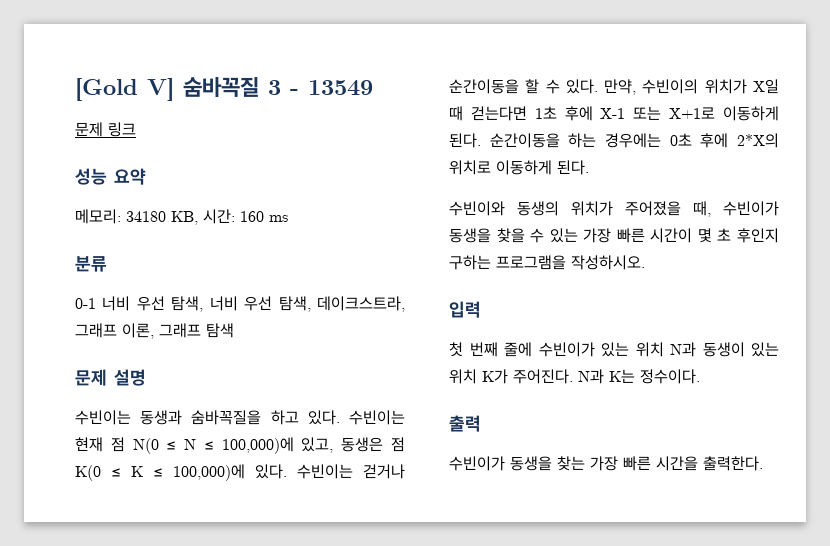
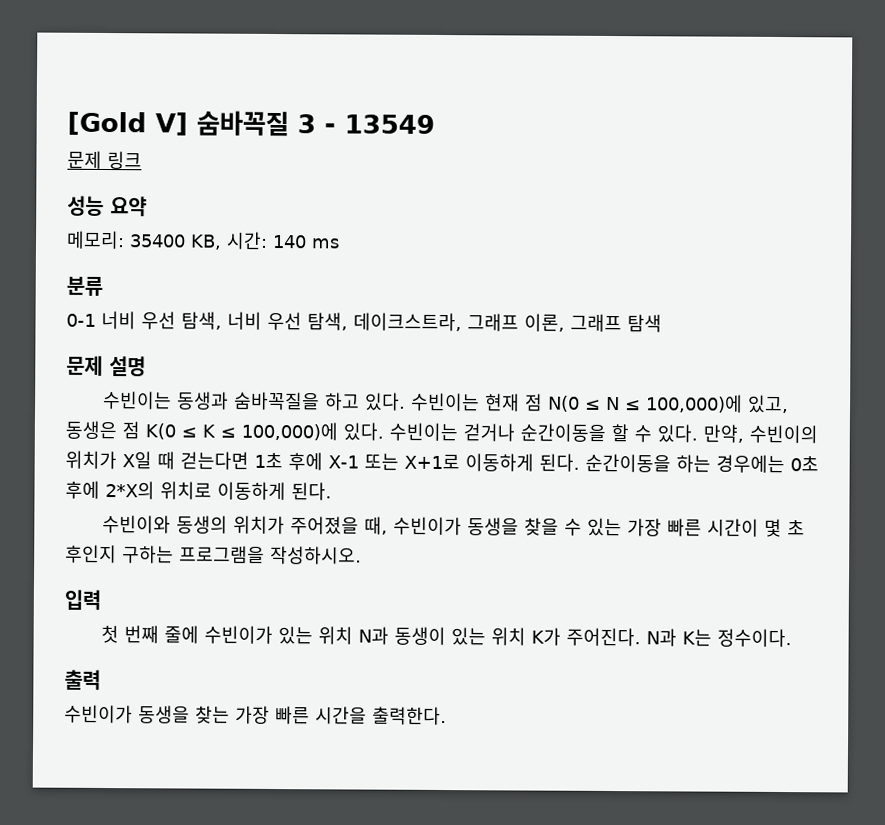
- 메모리: 34180 KB, 시간: 160 ms
+ 메모리: 35400 KB, 시간: 140 ms

